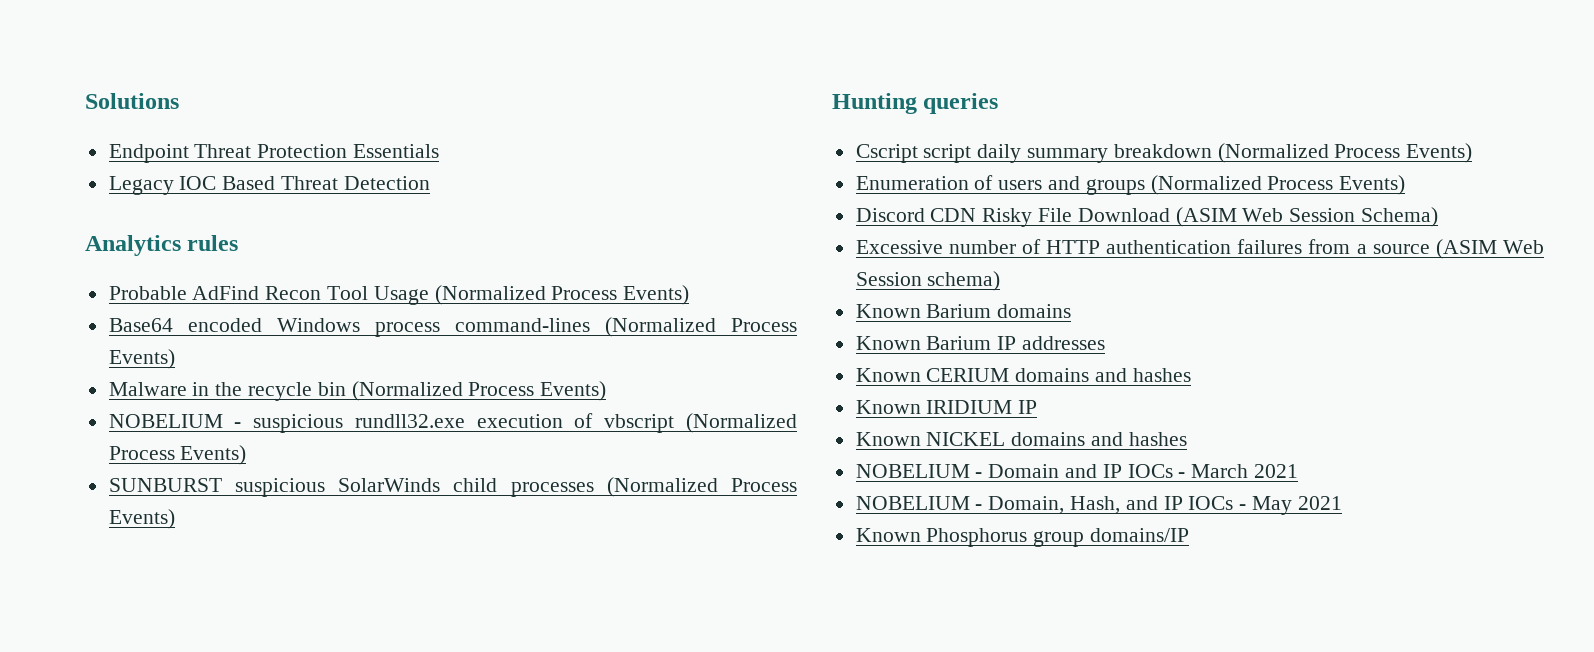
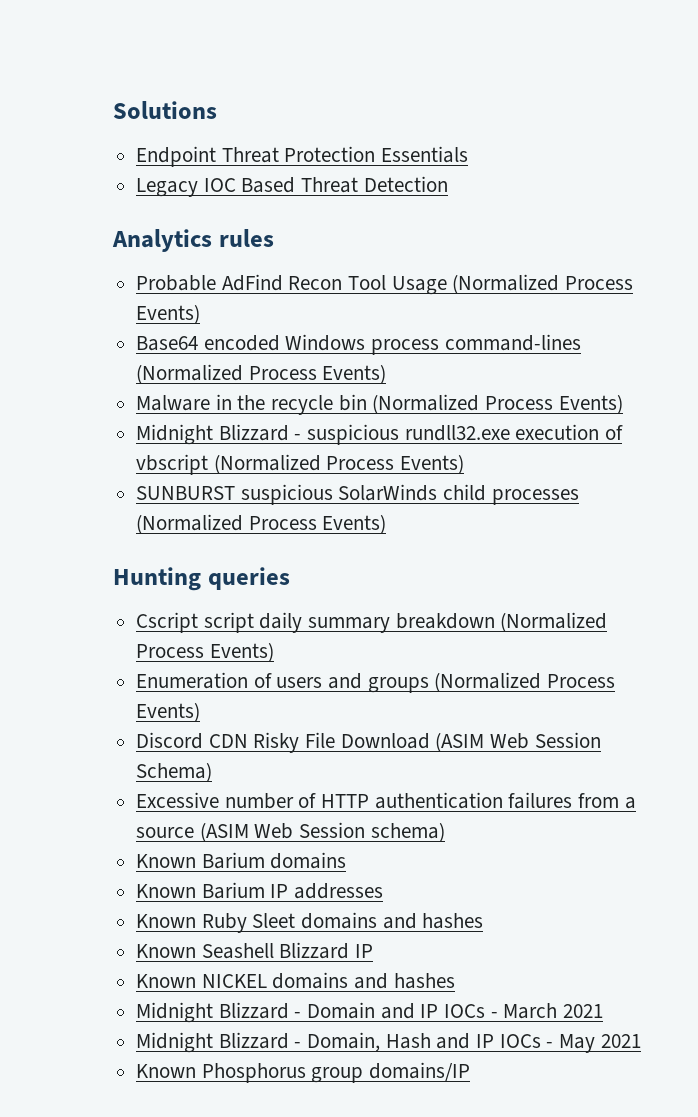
- NOBELIUM - suspicious rundll32.exe execution of vbscript (Normalized Process Events)
+ Midnight Blizzard - suspicious rundll32.exe execution of vbscript (Normalized Process Events)
- Known CERIUM domains and hashes
+ Known Ruby Sleet domains and hashes
- Known IRIDIUM IP
+ Known Seashell Blizzard IP
- NOBELIUM - Domain and IP IOCs - March 2021
+ Midnight Blizzard - Domain and IP IOCs - March 2021
- NOBELIUM - Domain, Hash, and IP IOCs - May 2021
+ Midnight Blizzard - Domain, Hash and IP IOCs - May 2021

